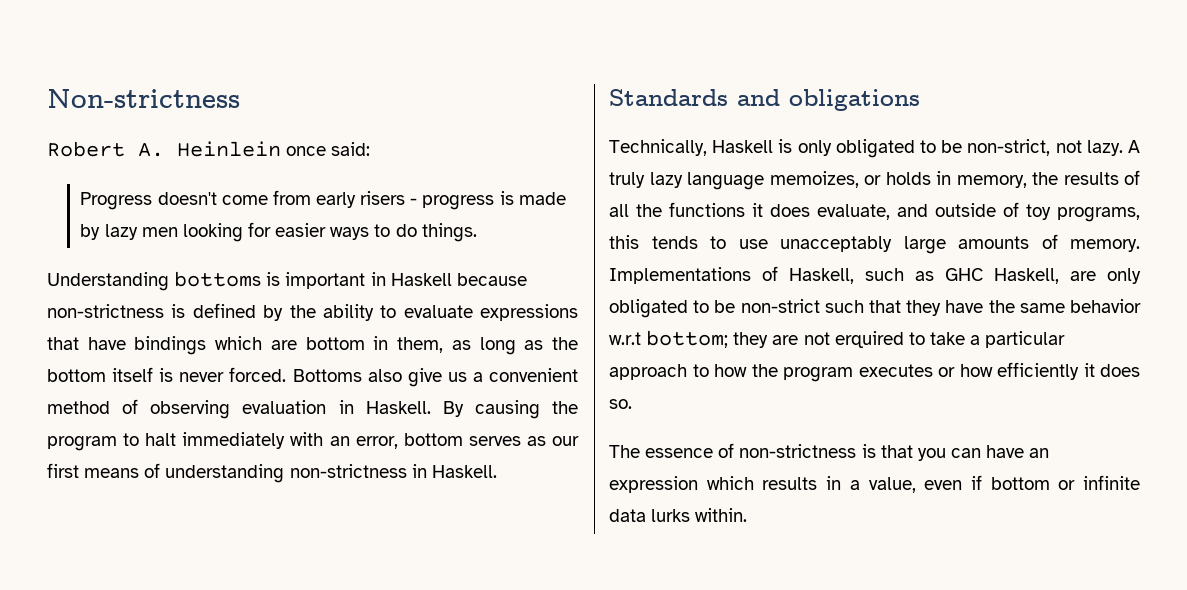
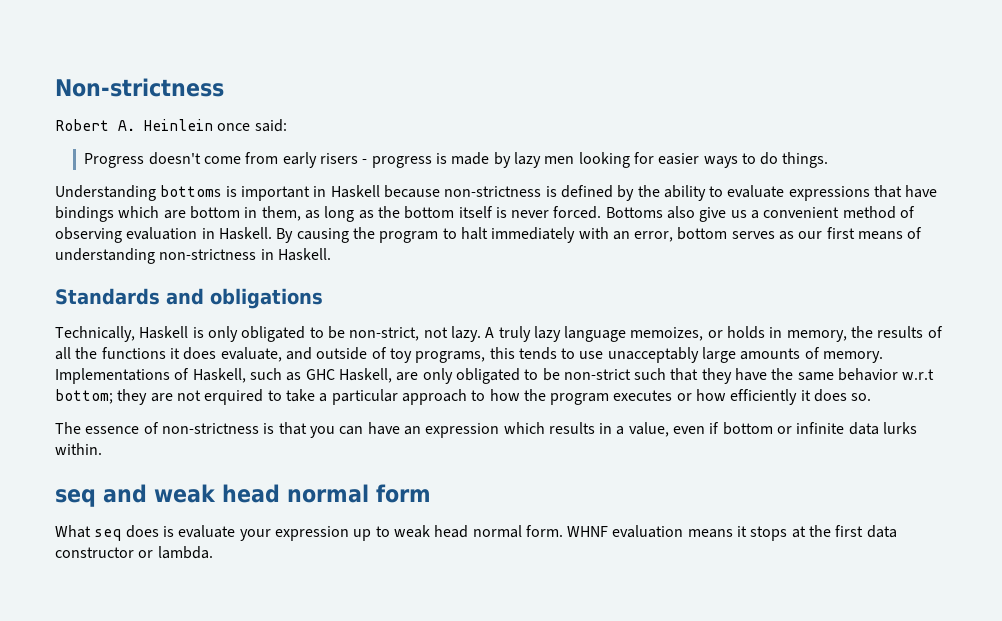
+ seq and weak head normal form
+ What seq does is evaluate your expression up to weak head normal form. WHNF evaluation means it stops at the first data constructor or lambda.

